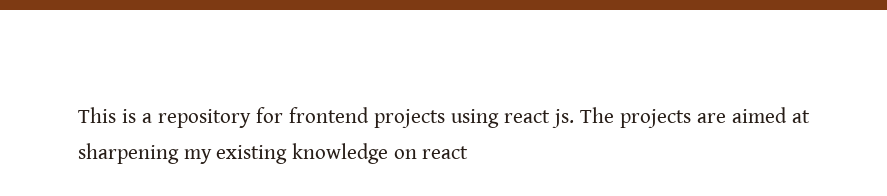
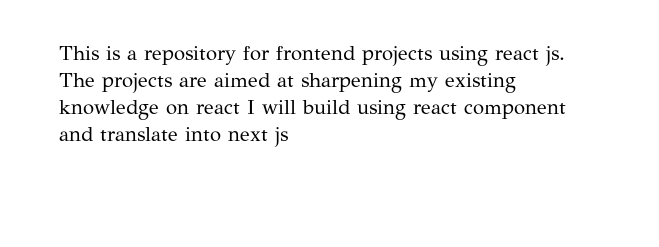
- The projects are aimed at sharpening my existing knowledge on react
+ The projects are aimed at sharpening my existing knowledge on react I will build using react component and translate into next js

